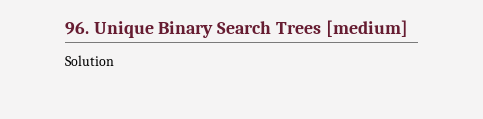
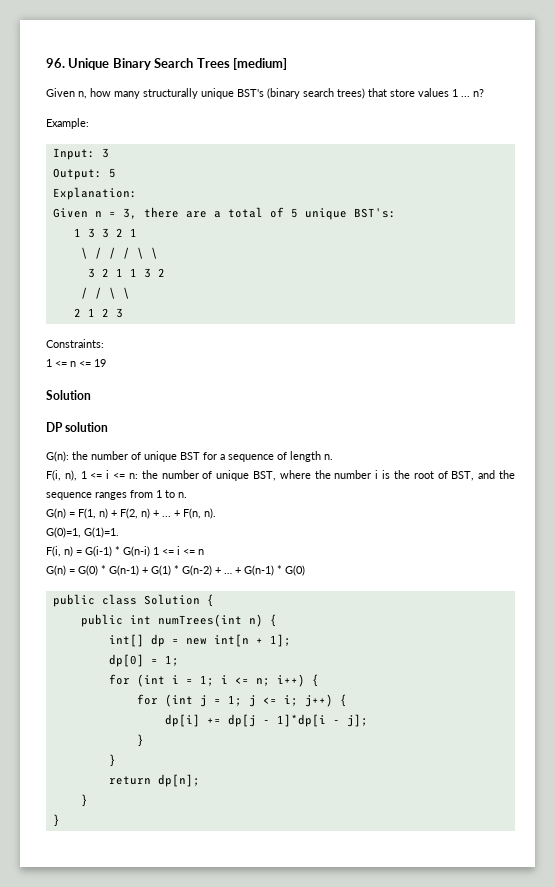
+ Given n, how many structurally unique BST's (binary search trees) that store values 1 ... n?
+ Example:
+ Input: 3
+ Output: 5
+ Explanation:
+ Given n = 3, there are a total of 5 unique BST's:
+ 1 3 3 2 1
+ \ / / / \ \
+ 3 2 1 1 3 2
+ / / \ \
+ 2 1 2 3
+ Constraints:
+ 1 <= n <= 19
  Solution
+ DP solution
+ G(n): the number of unique BST for a sequence of length n.
+ F(i, n), 1 <= i <= n: the number of unique BST, where the number i is the root of BST, and the sequence ranges from 1 to n.
+ G(n) = F(1, n) + F(2, n) + ... + F(n, n).
+ G(0)=1, G(1)=1.
+ F(i, n) = G(i-1) * G(n-i) 1 <= i <= n
+ G(n) = G(0) * G(n-1) + G(1) * G(n-2) + … + G(n-1) * G(0)
+ public class Solution {
+ public int numTrees(int n) {
+ int[] dp = new int[n + 1];
+ dp[0] = 1;
+ for (int i = 1; i <= n; i++) {
+ for (int j = 1; j <= i; j++) {
+ dp[i] += dp[j - 1]*dp[i - j];
+ }
+ }
+ return dp[n];
+ }
+ }

